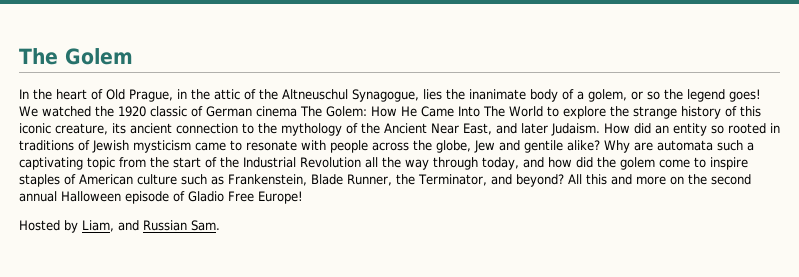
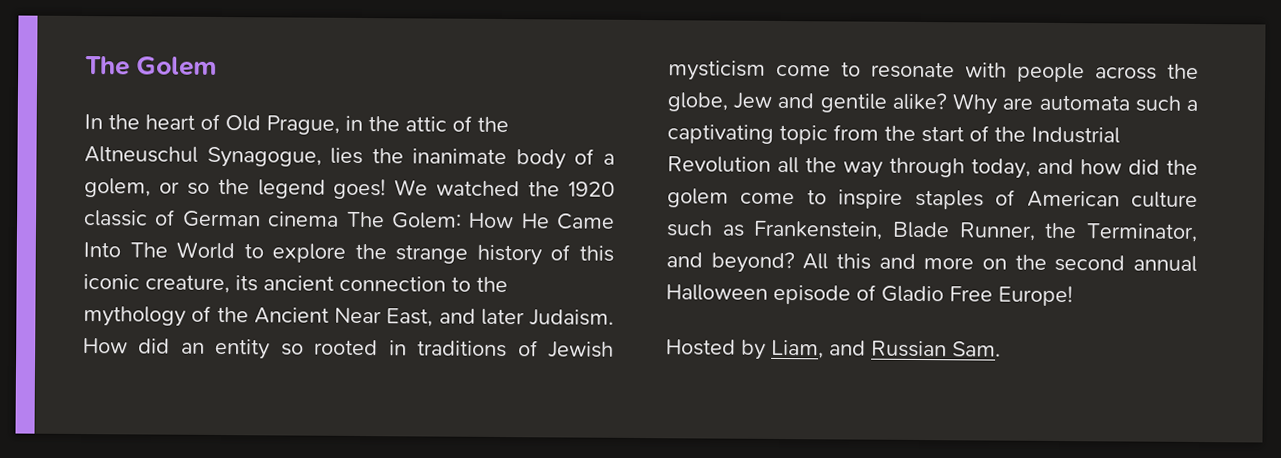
- How did an entity so rooted in traditions of Jewish mysticism came to resonate with people across the globe, Jew and gentile alike?
+ How did an entity so rooted in traditions of Jewish mysticism come to resonate with people across the globe, Jew and gentile alike?

